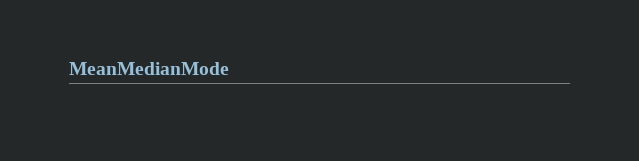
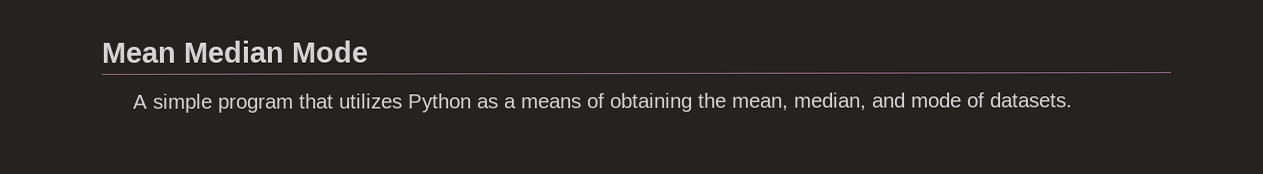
- MeanMedianMode
+ Mean Median Mode
+ A simple program that utilizes Python as a means of obtaining the mean, median, and mode of datasets.

